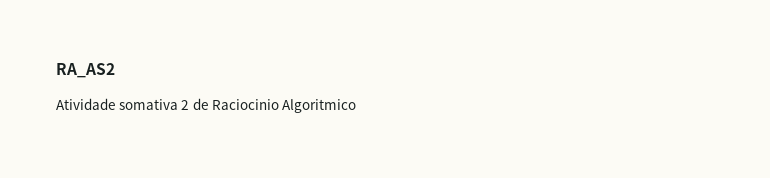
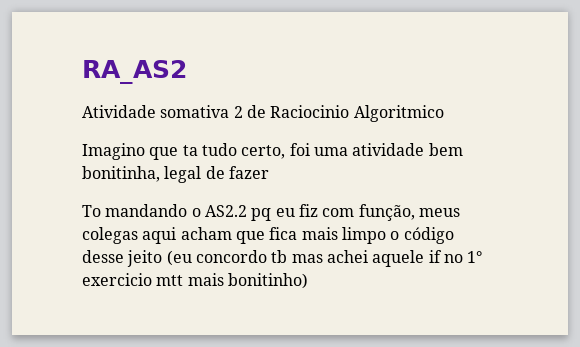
+ Imagino que ta tudo certo, foi uma atividade bem bonitinha, legal de fazer
+ To mandando o AS2.2 pq eu fiz com função, meus colegas aqui acham que fica mais limpo o código desse jeito (eu concordo tb mas achei aquele if no 1° exercicio mtt mais bonitinho)

